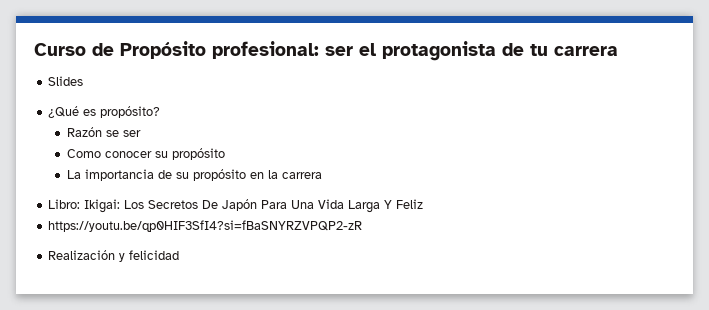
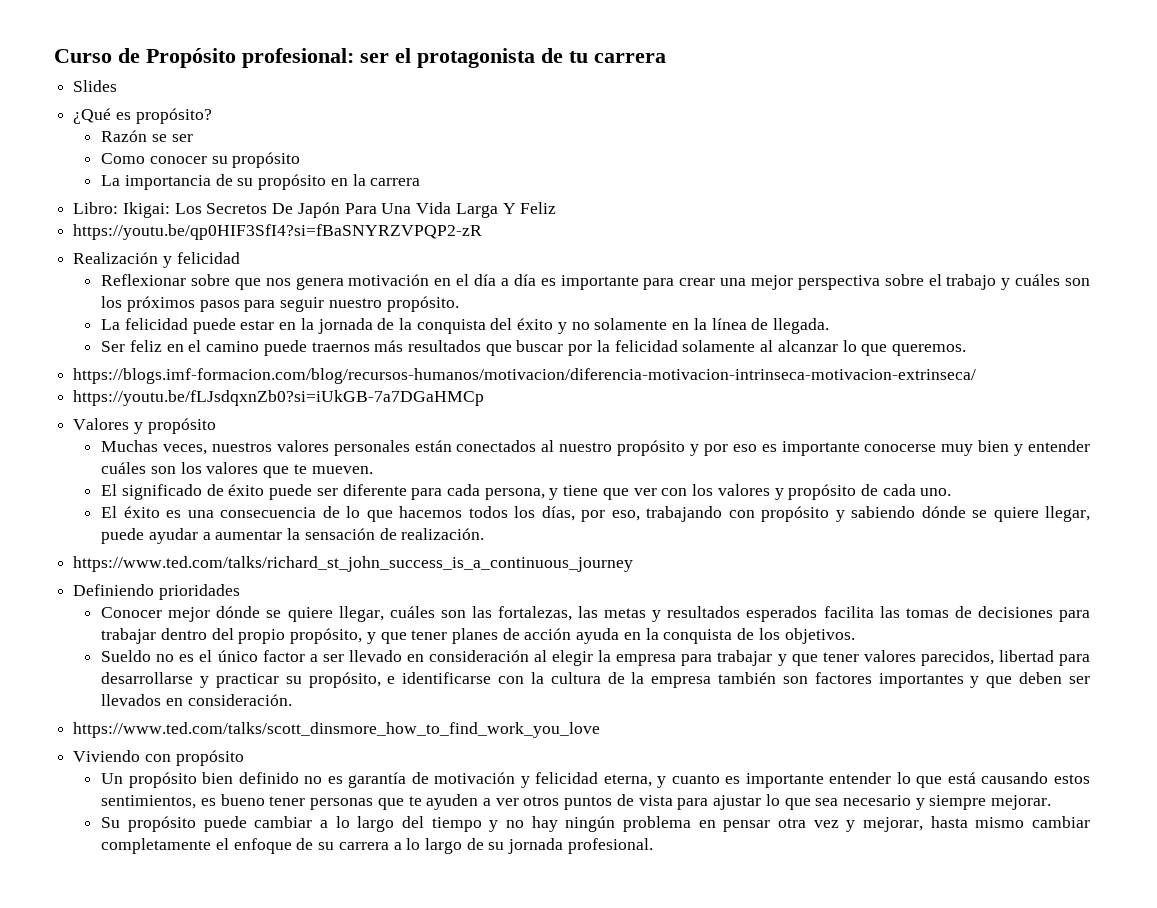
+ Reflexionar sobre que nos genera motivación en el día a día es importante para crear una mejor perspectiva sobre el trabajo y cuáles son los próximos pasos para seguir nuestro propósito.
+ La felicidad puede estar en la jornada de la conquista del éxito y no solamente en la línea de llegada.
+ Ser feliz en el camino puede traernos más resultados que buscar por la felicidad solamente al alcanzar lo que queremos.
+ https://blogs.imf-formacion.com/blog/recursos-humanos/motivacion/diferencia-motivacion-intrinseca-motivacion-extrinseca/
+ https://youtu.be/fLJsdqxnZb0?si=iUkGB-7a7DGaHMCp
+ Valores y propósito
+ Muchas veces, nuestros valores personales están conectados al nuestro propósito y por eso es importante conocerse muy bien y entender cuáles son los valores que te mueven.
+ El significado de éxito puede ser diferente para cada persona, y tiene que ver con los valores y propósito de cada uno.
+ El éxito es una consecuencia de lo que hacemos todos los días, por eso, trabajando con propósito y sabiendo dónde se quiere llegar, puede ayudar a aumentar la sensación de realización.
+ https://www.ted.com/talks/richard_st_john_success_is_a_continuous_journey
+ Definiendo prioridades
+ Conocer mejor dónde se quiere llegar, cuáles son las fortalezas, las metas y resultados esperados facilita las tomas de decisiones para trabajar dentro del propio propósito, y que tener planes de acción ayuda en la conquista de los objetivos.
+ Sueldo no es el único factor a ser llevado en consideración al elegir la empresa para trabajar y que tener valores parecidos, libertad para desarrollarse y practicar su propósito, e identificarse con la cultura de la empresa también son factores importantes y que deben ser llevados en consideración.
+ https://www.ted.com/talks/scott_dinsmore_how_to_find_work_you_love
+ Viviendo con propósito
+ Un propósito bien definido no es garantía de motivación y felicidad eterna, y cuanto es importante entender lo que está causando estos sentimientos, es bueno tener personas que te ayuden a ver otros puntos de vista para ajustar lo que sea necesario y siempre mejorar.
+ Su propósito puede cambiar a lo largo del tiempo y no hay ningún problema en pensar otra vez y mejorar, hasta mismo cambiar completamente el enfoque de su carrera a lo largo de su jornada profesional.

